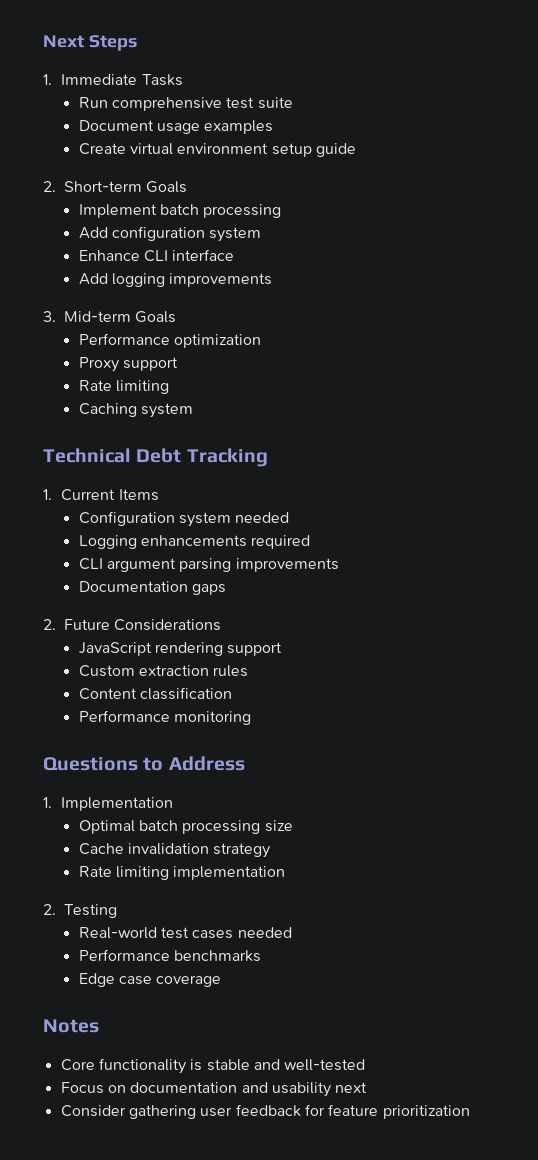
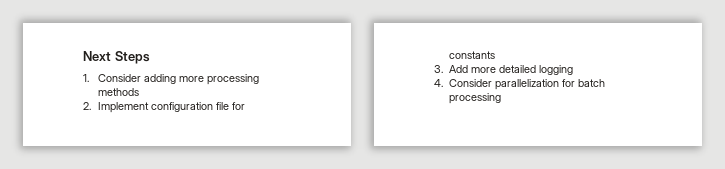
- 1. Immediate Tasks
- Run comprehensive test suite
- Document usage examples
- Create virtual environment setup guide
- 2. Short-term Goals
- Implement batch processing
- Add configuration system
- Enhance CLI interface
- Add logging improvements
- 3. Mid-term Goals
- Performance optimization
- Proxy support
- Rate limiting
- Caching system
- Technical Debt Tracking
- 1. Current Items
- Configuration system needed
- Logging enhancements required
- CLI argument parsing improvements
- Documentation gaps
- 2. Future Considerations
- JavaScript rendering support
- Custom extraction rules
- Content classification
- Performance monitoring
- Questions to Address
- 1. Implementation
- Optimal batch processing size
- Cache invalidation strategy
- Rate limiting implementation
- 2. Testing
- Real-world test cases needed
- Performance benchmarks
- Edge case coverage
- Notes
- Core functionality is stable and well-tested
- Focus on documentation and usability next
- Consider gathering user feedback for feature prioritization
+ 1. Consider adding more processing methods
+ 2. Implement configuration file for constants
+ 3. Add more detailed logging
+ 4. Consider parallelization for batch processing

